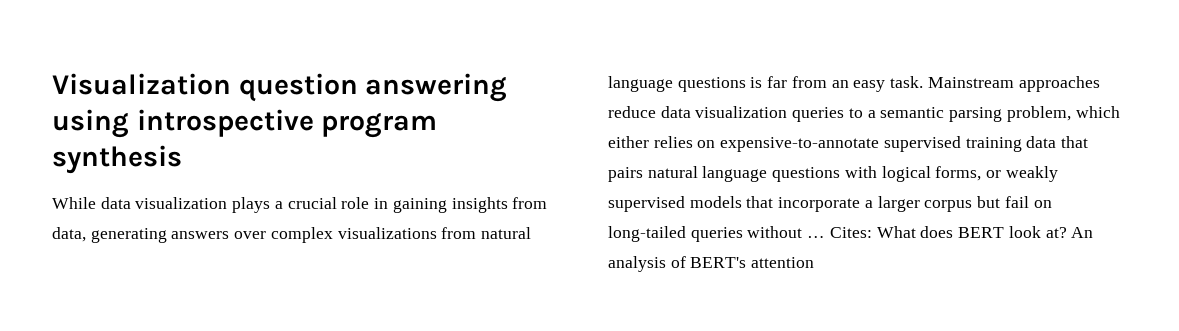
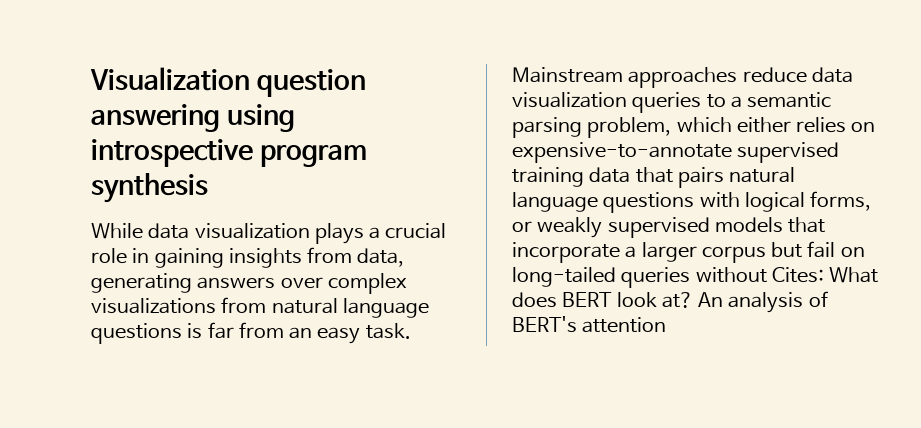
- Mainstream approaches reduce data visualization queries to a semantic parsing problem, which either relies on expensive-to-annotate supervised training data that pairs natural language questions with logical forms, or weakly supervised models that incorporate a larger corpus but fail on long-tailed queries without … Cites: What does BERT look at?
+ Mainstream approaches reduce data visualization queries to a semantic parsing problem, which either relies on expensive-to-annotate supervised training data that pairs natural language questions with logical forms, or weakly supervised models that incorporate a larger corpus but fail on long-tailed queries without Cites: What does BERT look at?

